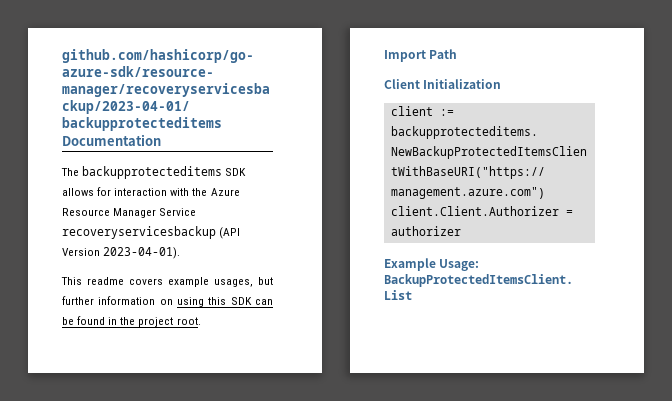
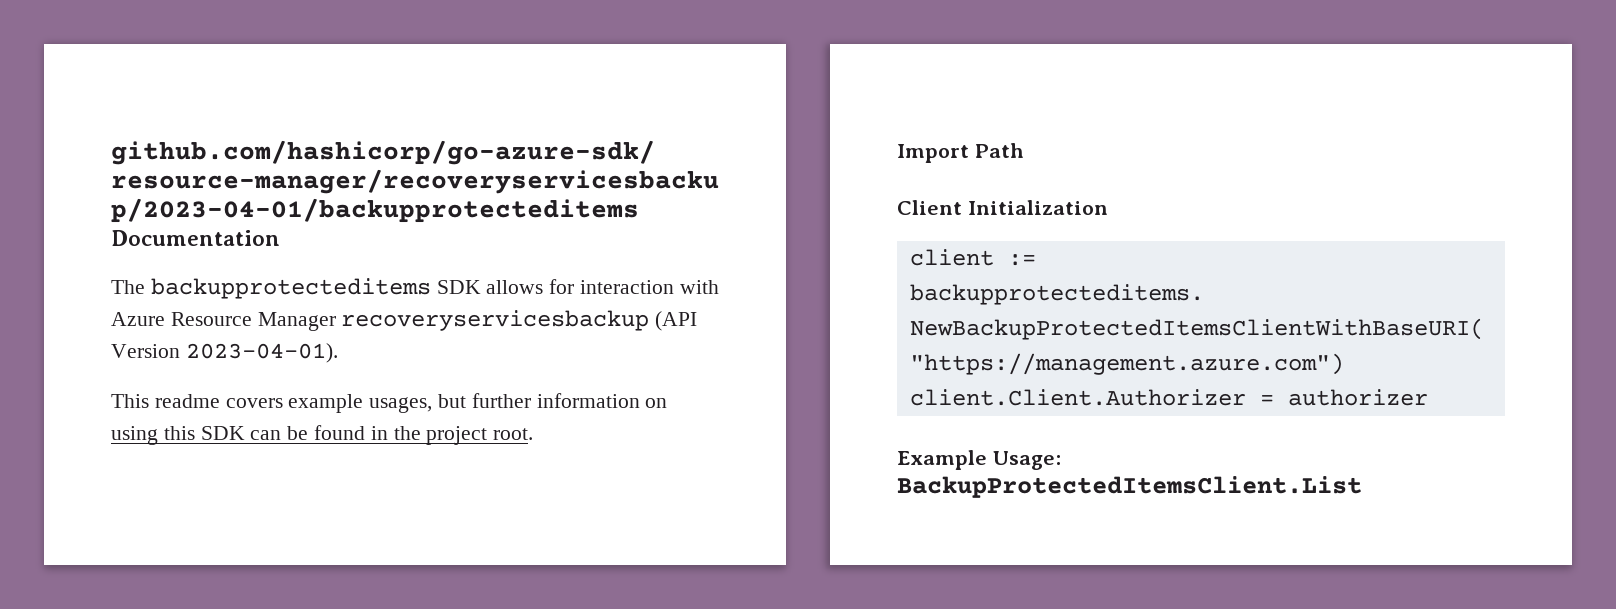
- The backupprotecteditems SDK allows for interaction with the Azure Resource Manager Service recoveryservicesbackup (API Version 2023-04-01).
+ The backupprotecteditems SDK allows for interaction with Azure Resource Manager recoveryservicesbackup (API Version 2023-04-01).

